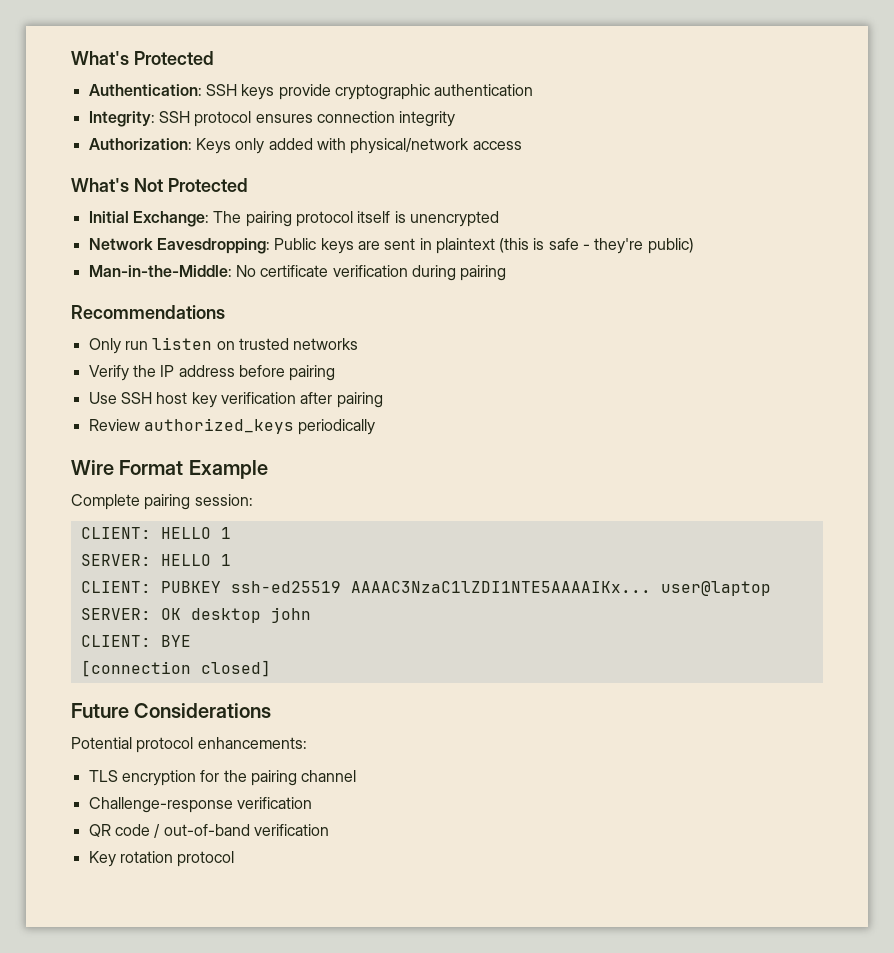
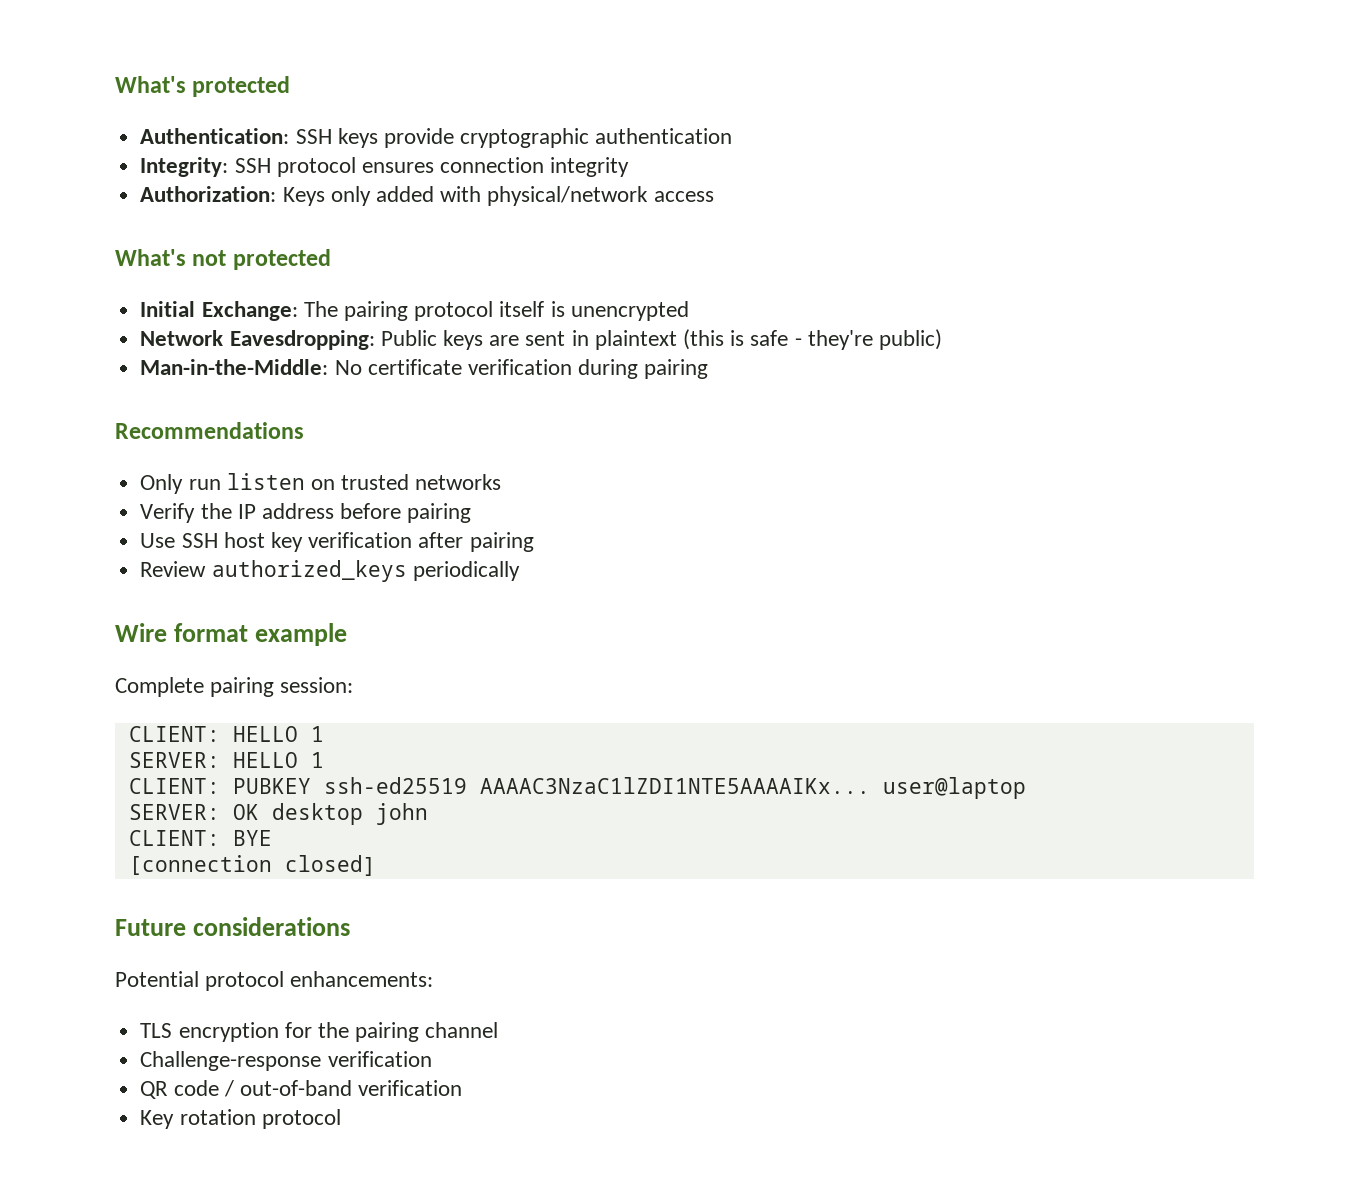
- What's Protected
+ What's protected
- What's Not Protected
+ What's not protected
- Wire Format Example
+ Wire format example
- Future Considerations
+ Future considerations

